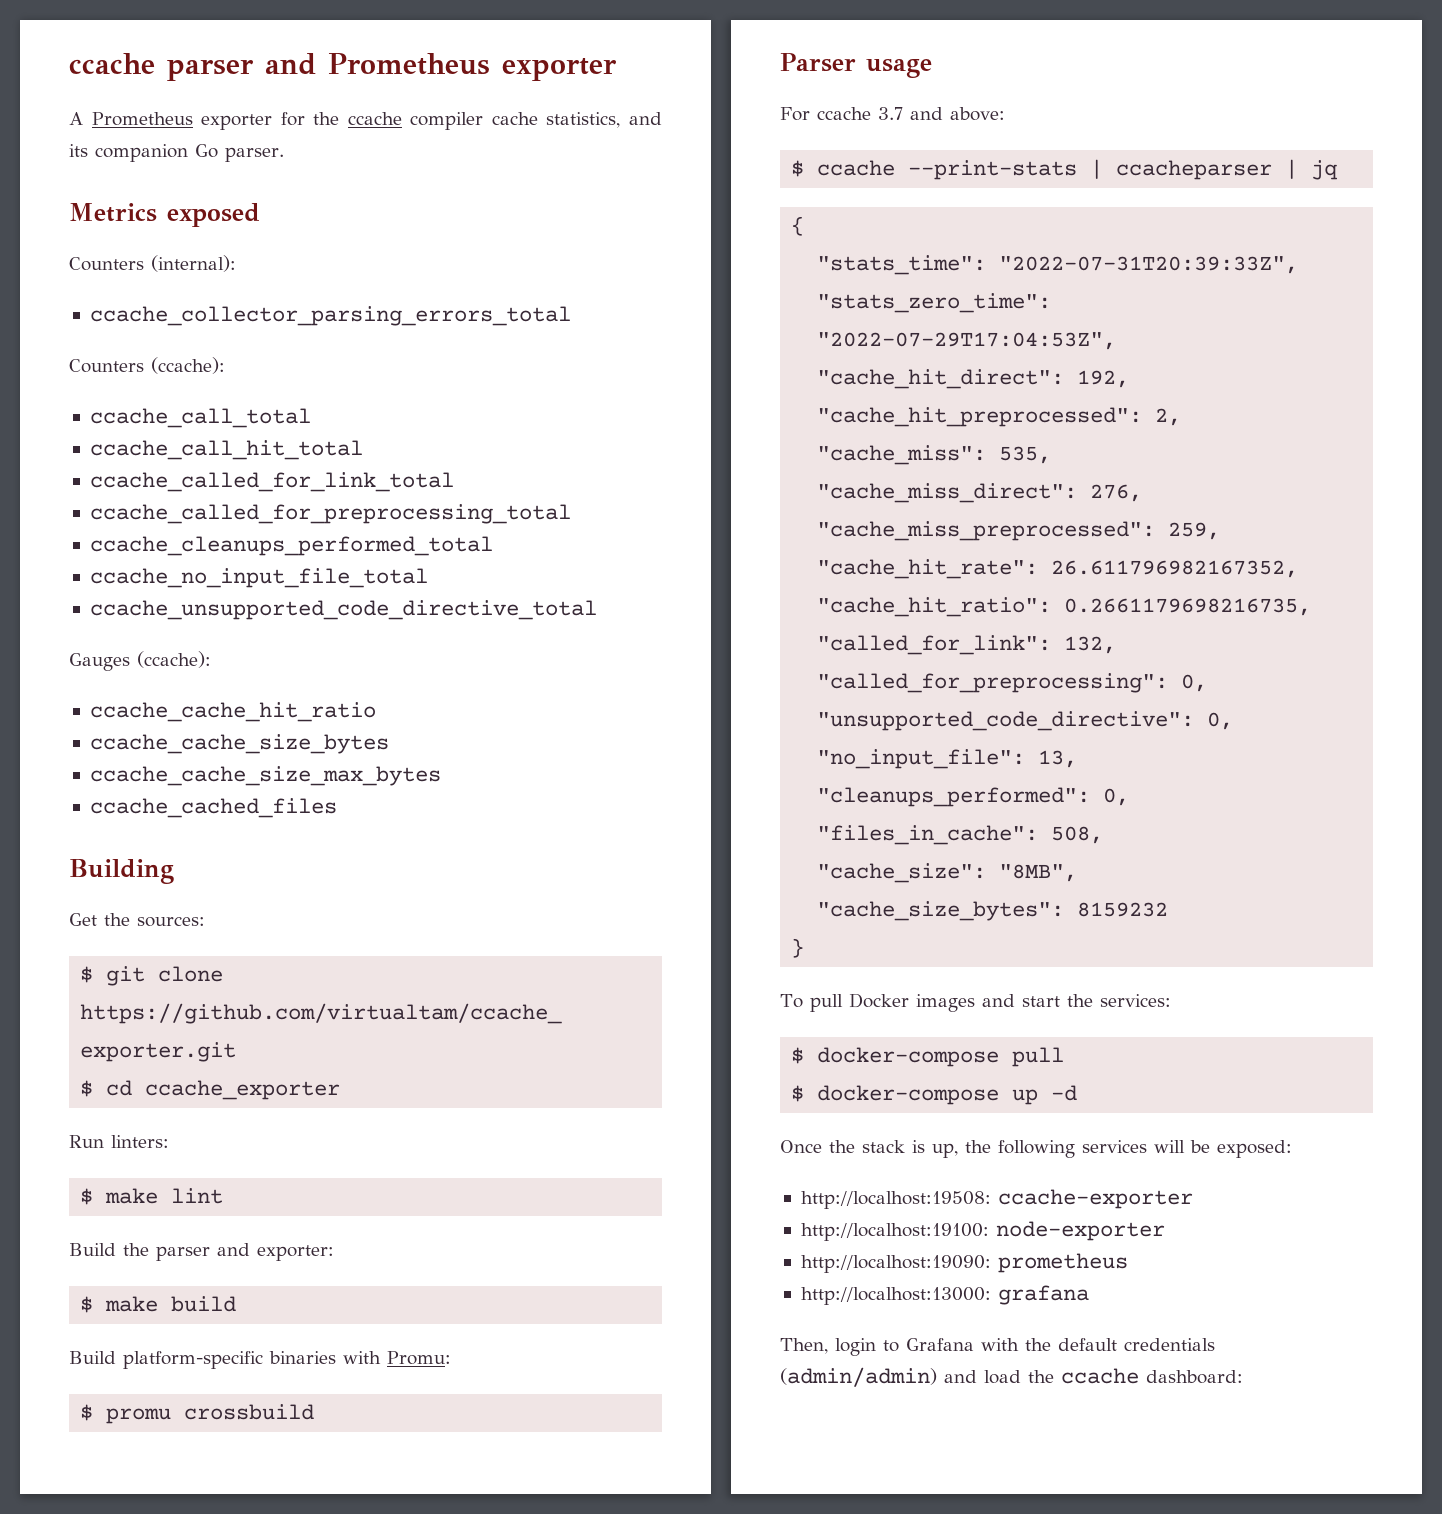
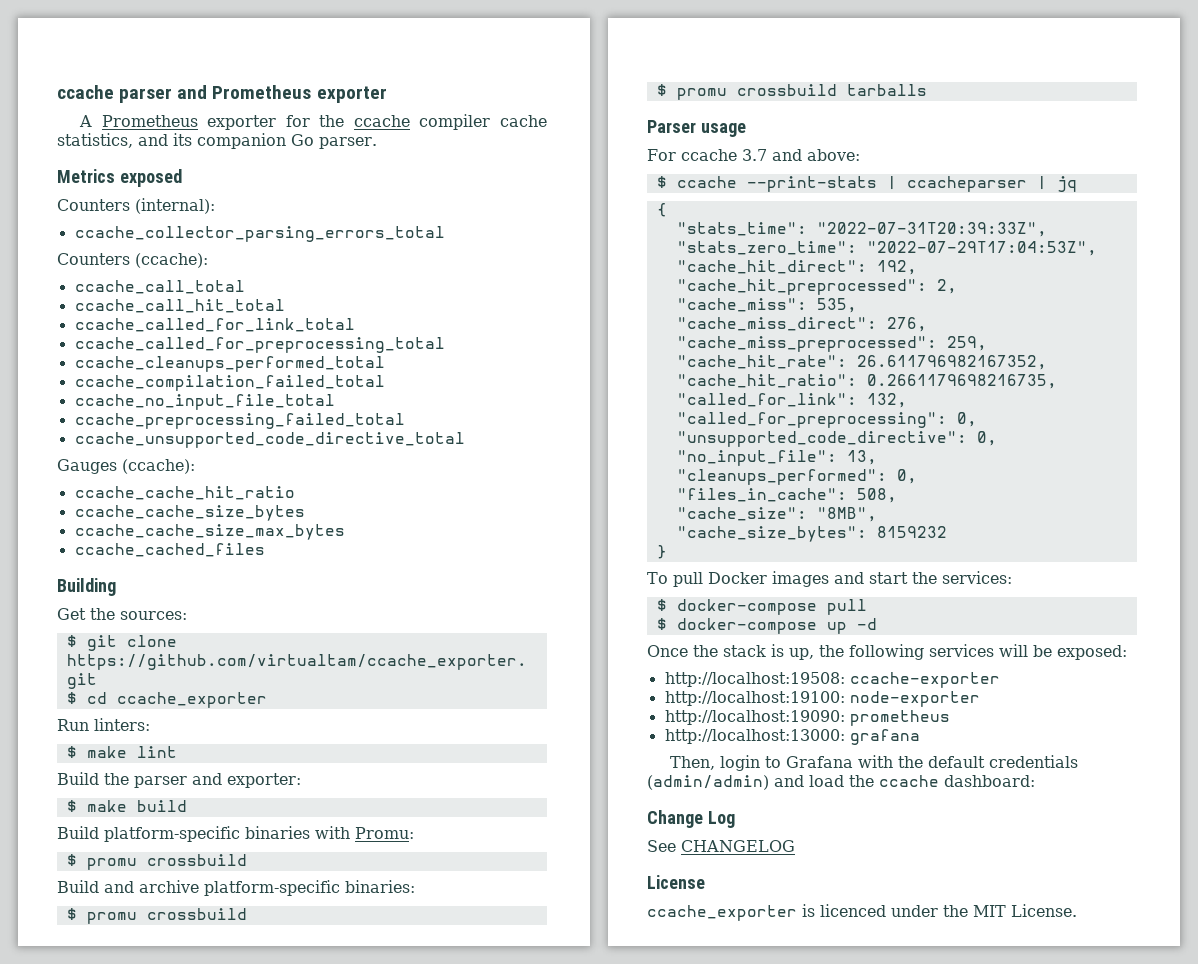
+ ccache_compilation_failed_total
+ ccache_preprocessing_failed_total
+ Build and archive platform-specific binaries:
+ $ promu crossbuild
+ $ promu crossbuild tarballs
+ Change Log
+ See CHANGELOG
+ License
+ ccache_exporter is licenced under the MIT License.

